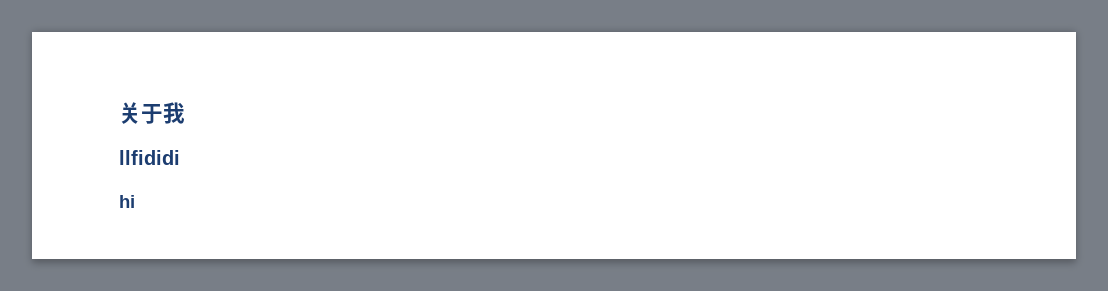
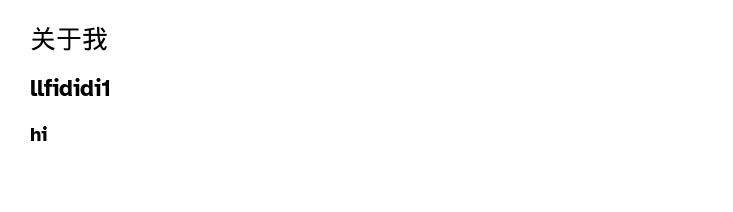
- llfididi
+ llfididi1

